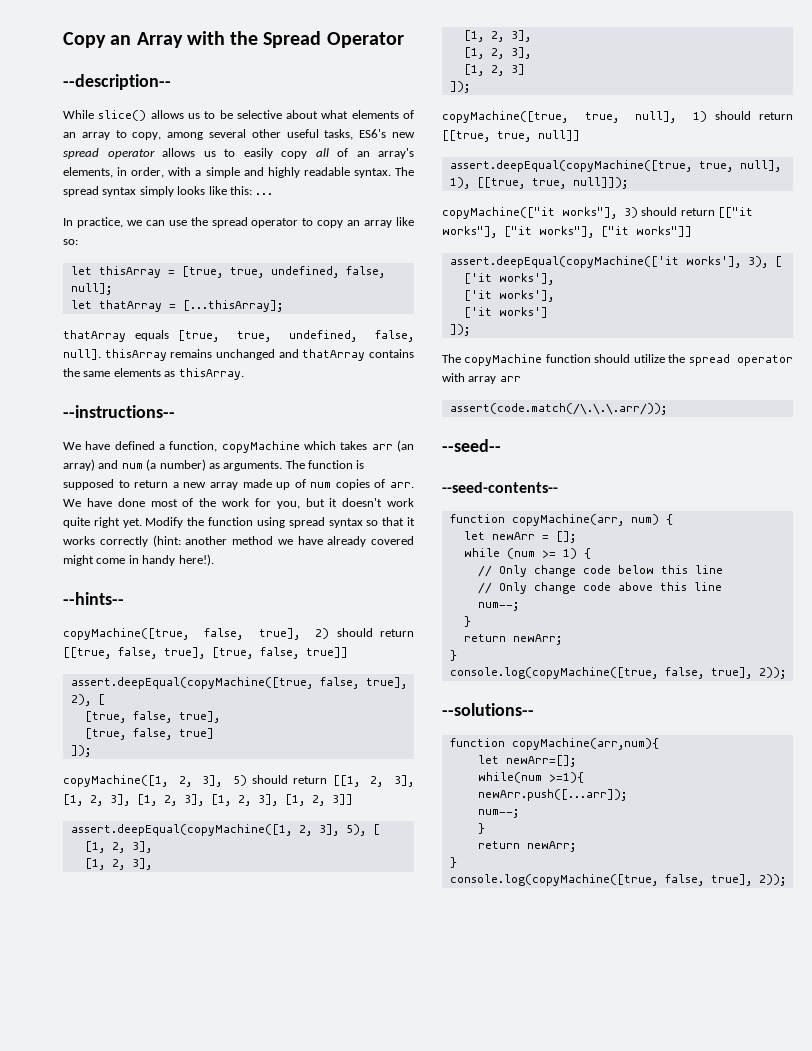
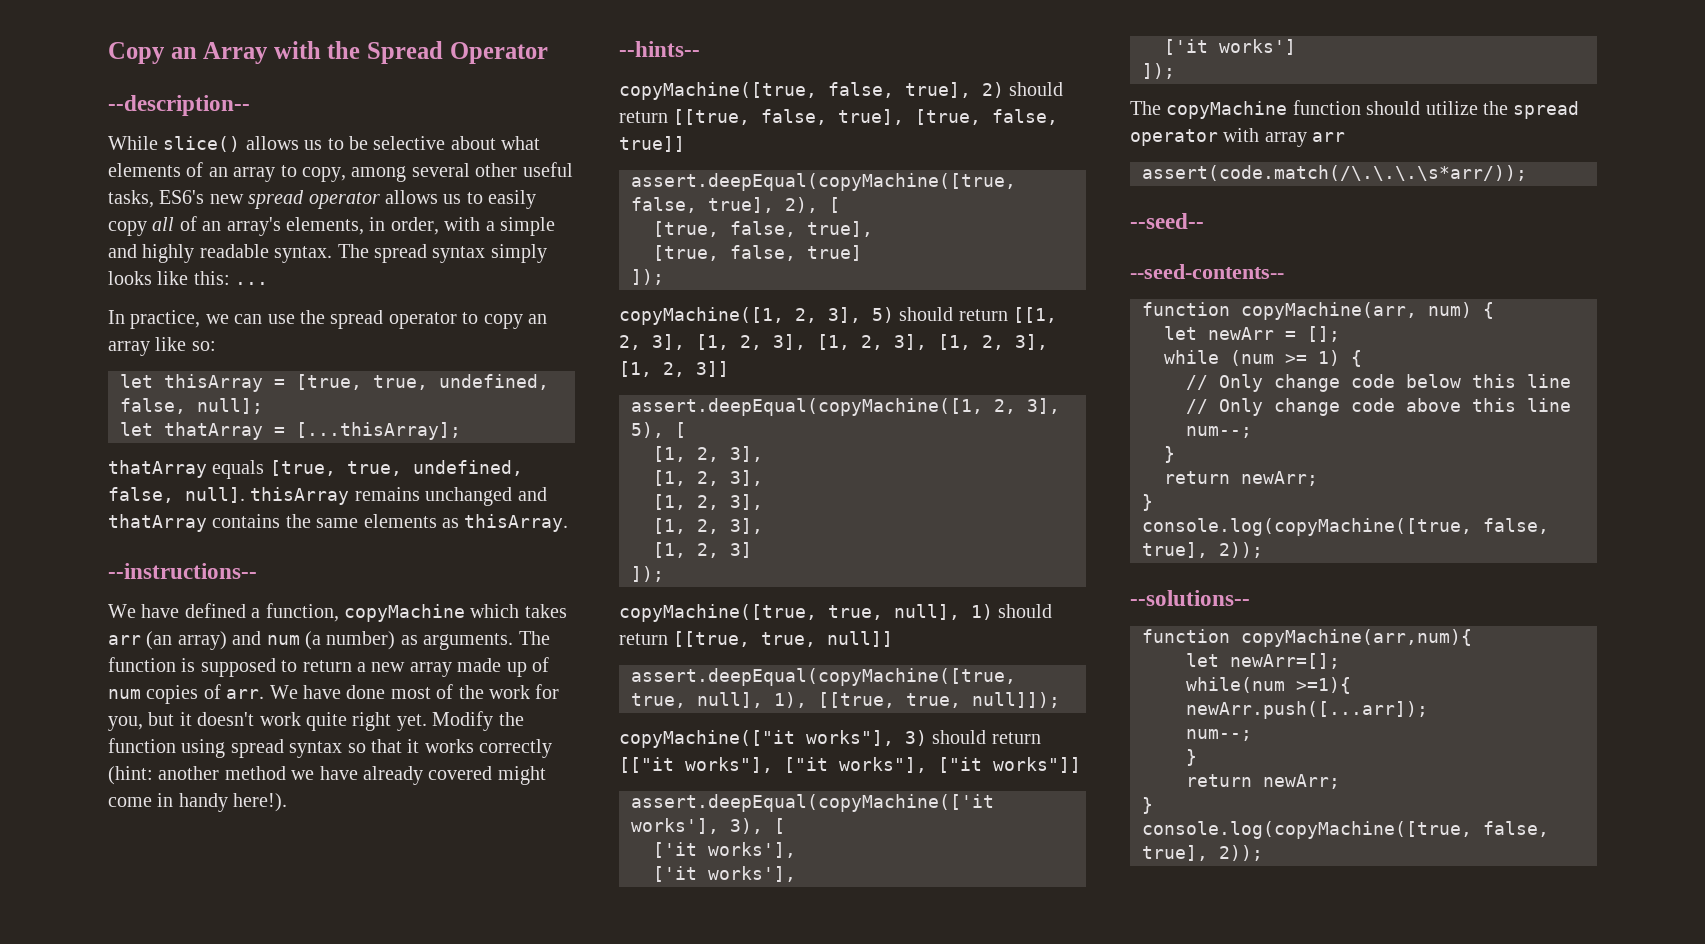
- assert(code.match(/\.\.\.arr/));
+ assert(code.match(/\.\.\.\s*arr/));

